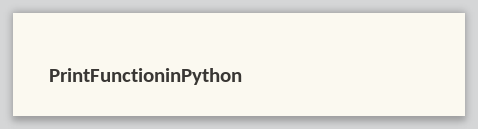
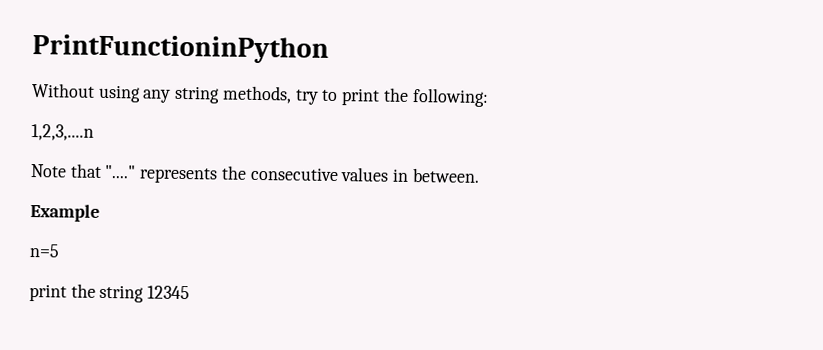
+ Without using any string methods, try to print the following:
+ 1,2,3,....n
+ Note that "...." represents the consecutive values in between.
+ Example
+ n=5
+ print the string 12345

